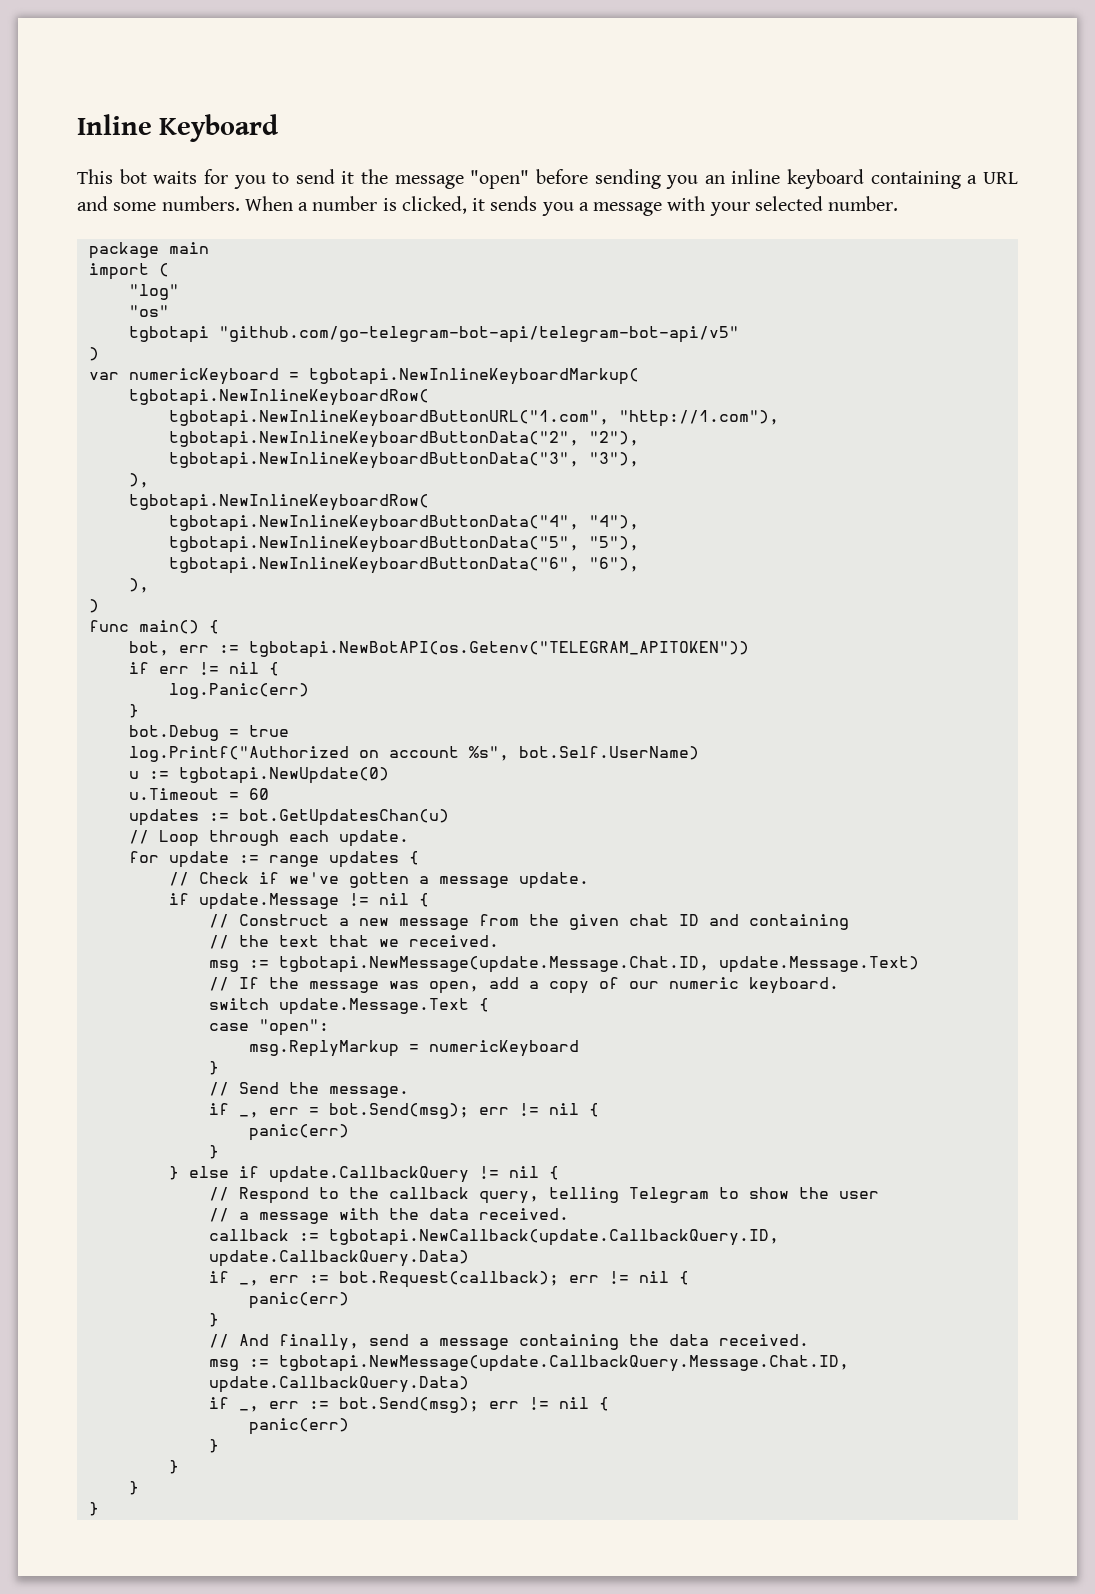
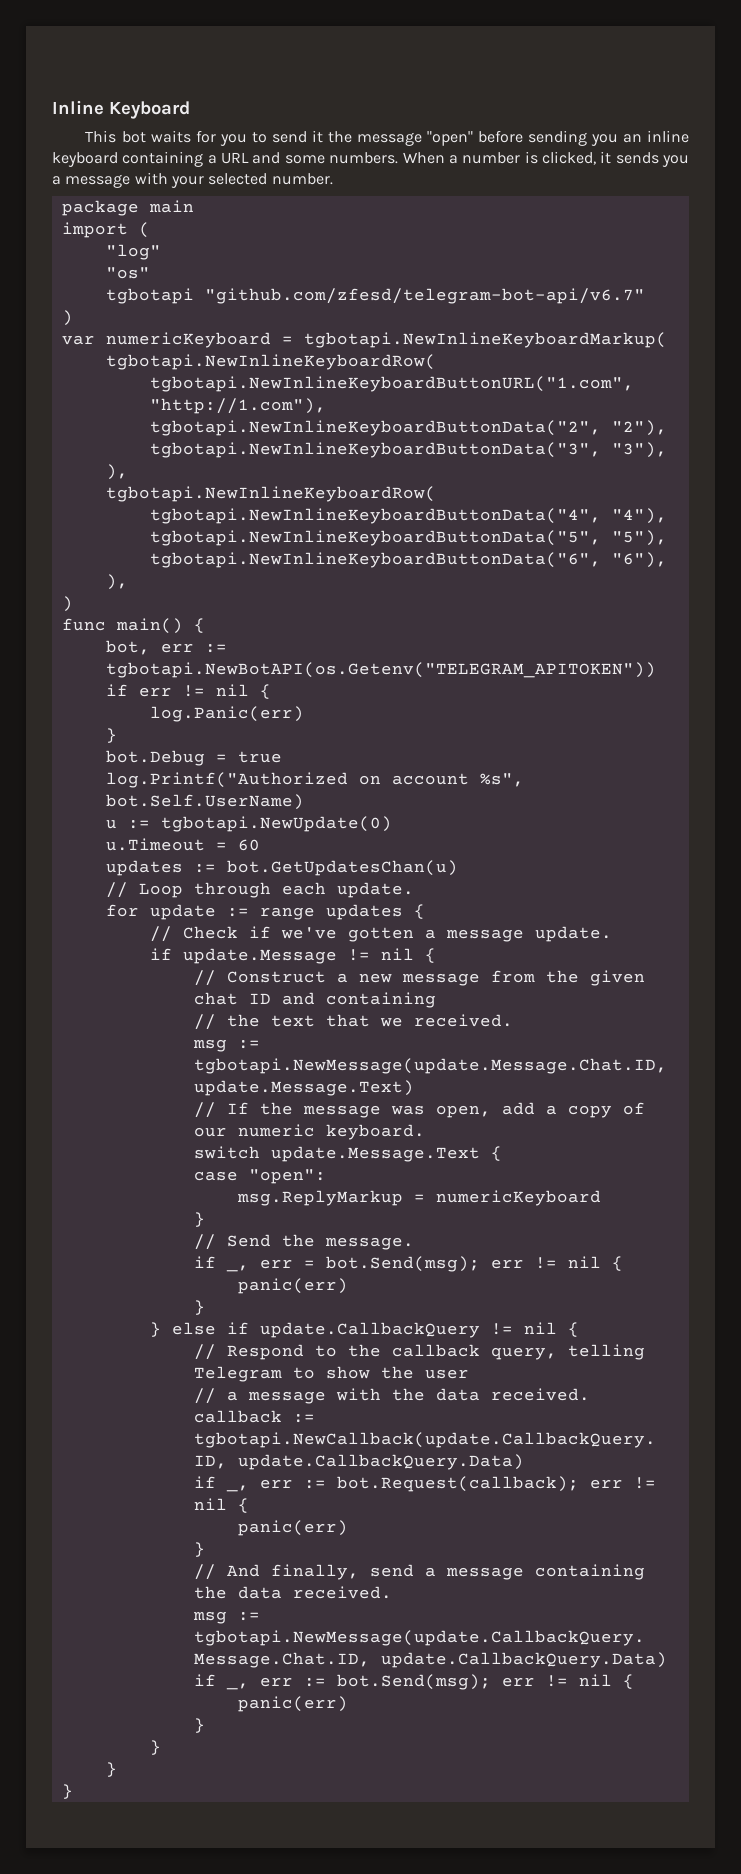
- tgbotapi "github.com/go-telegram-bot-api/telegram-bot-api/v5"
+ tgbotapi "github.com/zfesd/telegram-bot-api/v6.7"

